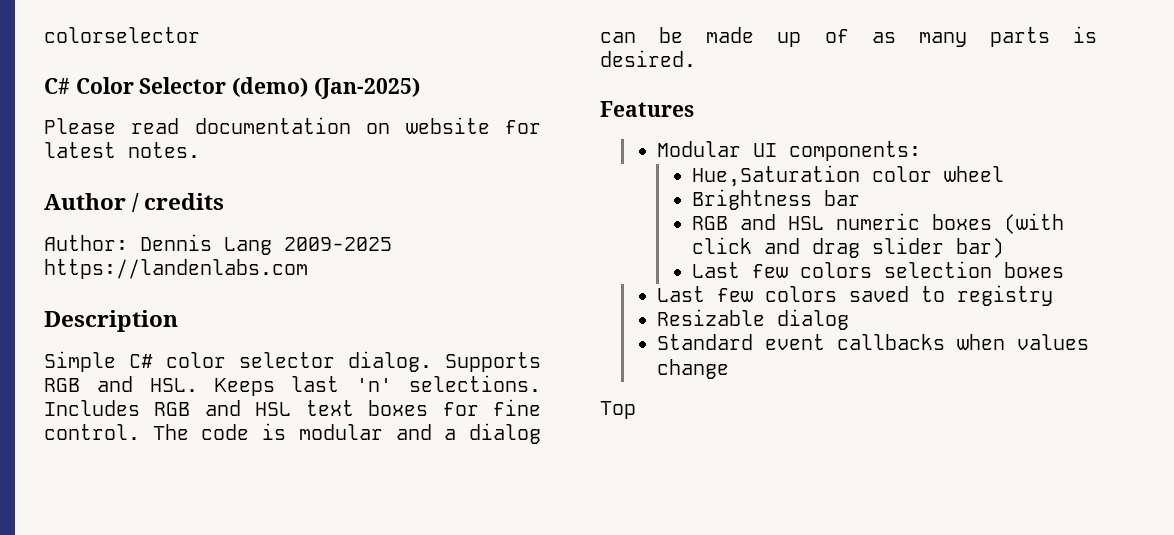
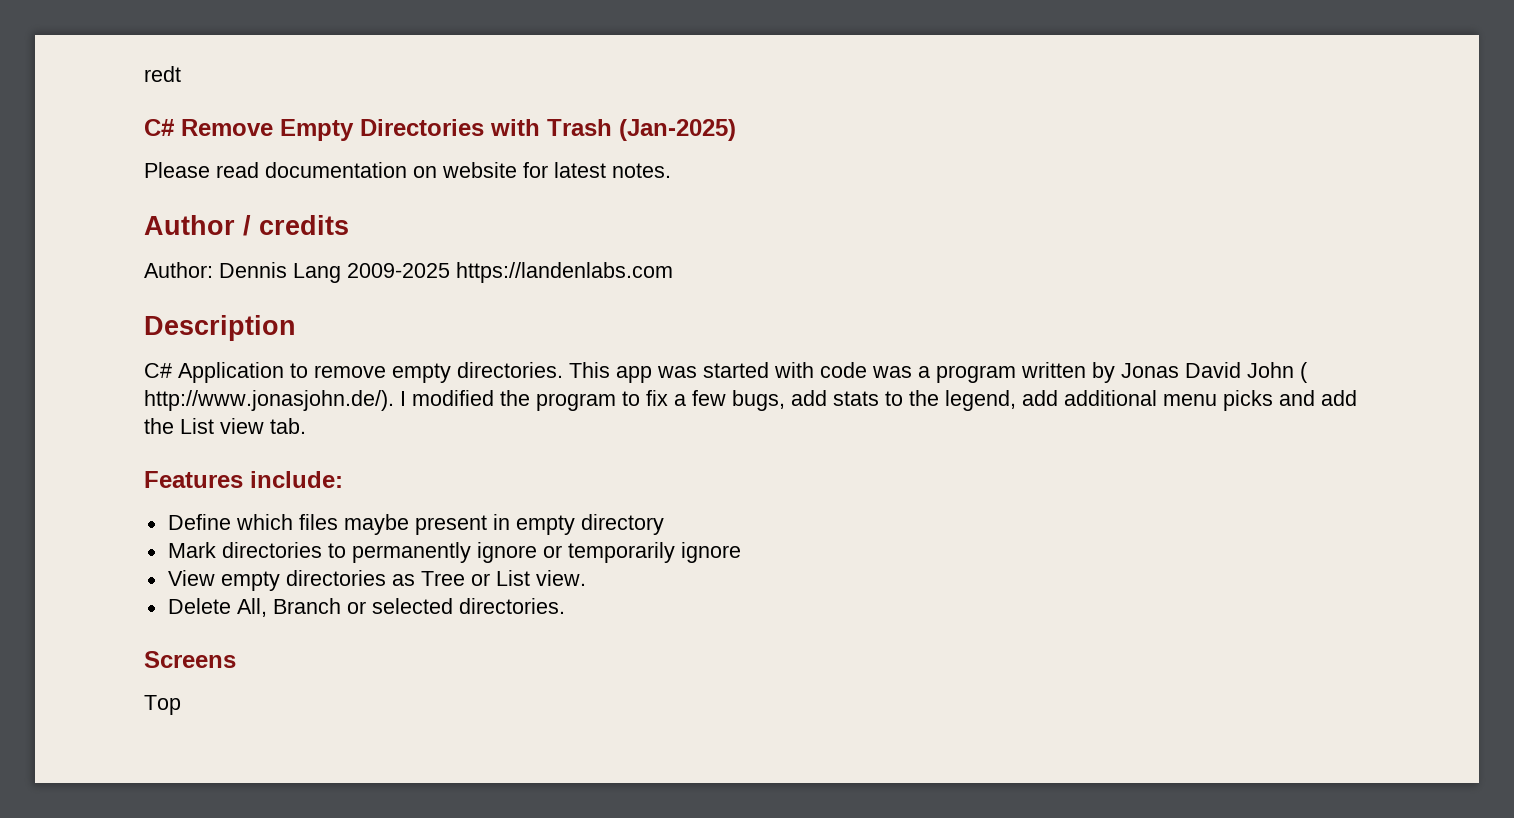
- colorselector
- C# Color Selector (demo) (Jan-2025)
+ redt
+ C# Remove Empty Directories with Trash (Jan-2025)
- Simple C# color selector dialog. Supports RGB and HSL. Keeps last 'n' selections. Includes RGB and HSL text boxes for fine control. The code is modular and a dialog can be made up of as many parts is desired.
- Features
- Modular UI components:
- Hue,Saturation color wheel
- Brightness bar
- RGB and HSL numeric boxes (with click and drag slider bar)
- Last few colors selection boxes
- Last few colors saved to registry
- Resizable dialog
- Standard event callbacks when values change
+ C# Application to remove empty directories. This app was started with code was a program written by Jonas David John ( http://www.jonasjohn.de/). I modified the program to fix a few bugs, add stats to the legend, add additional menu picks and add the List view tab.
+ Features include:
+ Define which files maybe present in empty directory
+ Mark directories to permanently ignore or temporarily ignore
+ View empty directories as Tree or List view.
+ Delete All, Branch or selected directories.
+ Screens

